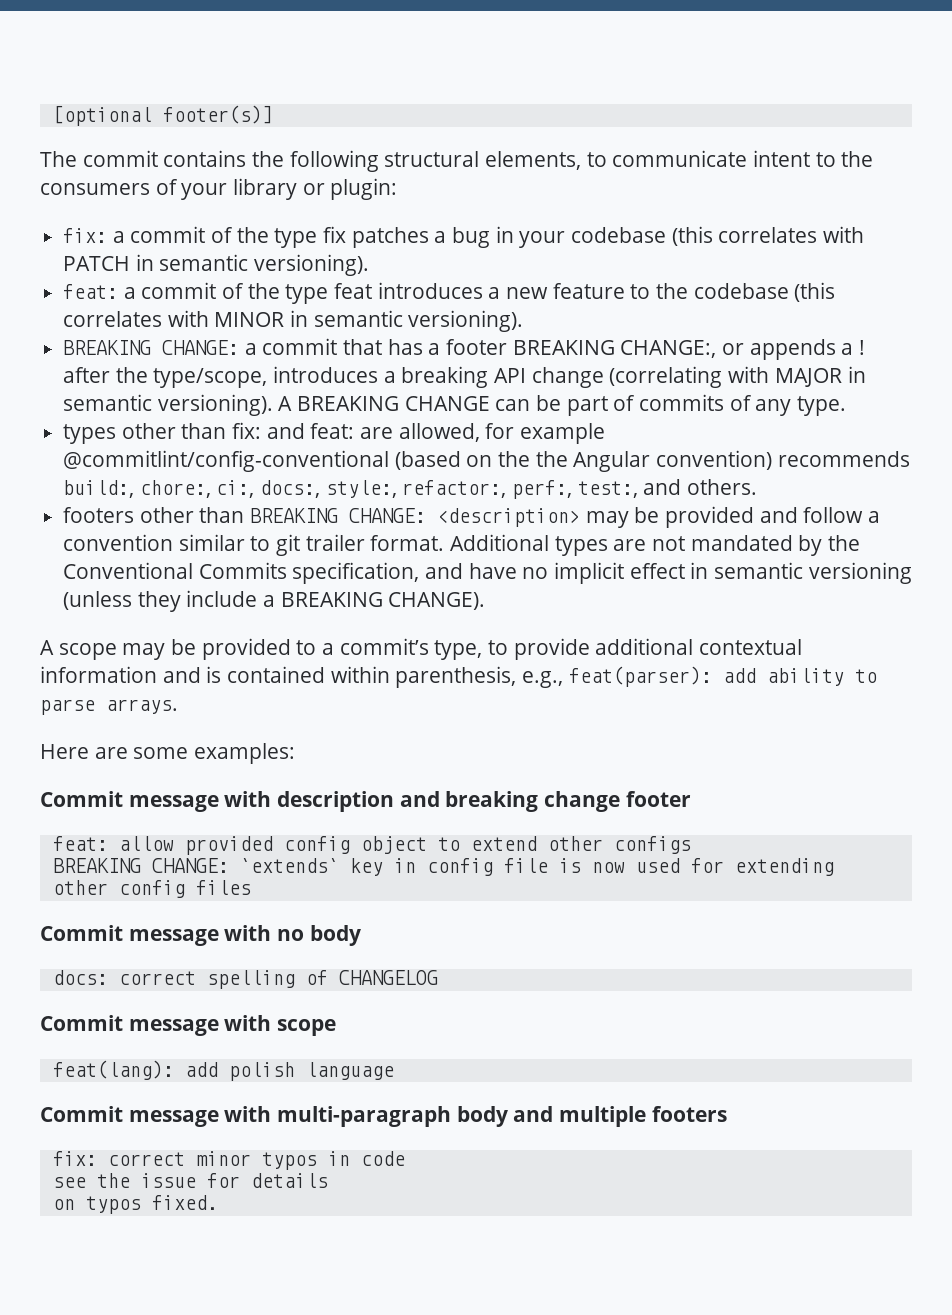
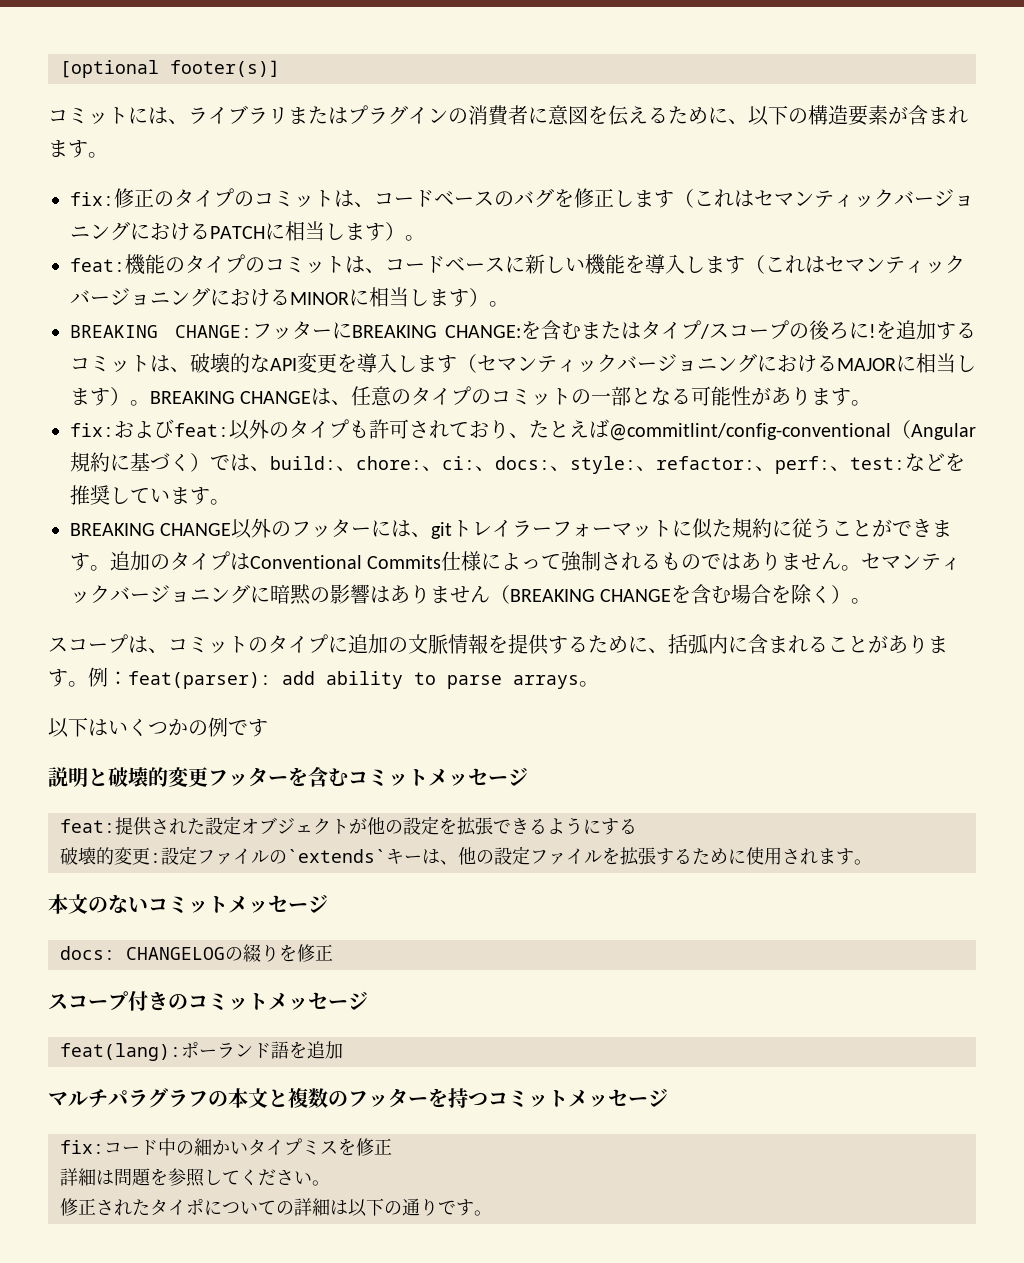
- The commit contains the following structural elements, to communicate intent to the consumers of your library or plugin:
- fix: a commit of the type fix patches a bug in your codebase (this correlates with PATCH in semantic versioning).
- feat: a commit of the type feat introduces a new feature to the codebase (this correlates with MINOR in semantic versioning).
- BREAKING CHANGE: a commit that has a footer BREAKING CHANGE:, or appends a ! after the type/scope, introduces a breaking API change (correlating with MAJOR in semantic versioning). A BREAKING CHANGE can be part of commits of any type.
- types other than fix: and feat: are allowed, for example @commitlint/config-conventional (based on the the Angular convention) recommends build:, chore:, ci:, docs:, style:, refactor:, perf:, test:, and others.
- footers other than BREAKING CHANGE: <description> may be provided and follow a convention similar to git trailer format. Additional types are not mandated by the Conventional Commits specification, and have no implicit effect in semantic versioning (unless they include a BREAKING CHANGE).
- A scope may be provided to a commit’s type, to provide additional contextual information and is contained within parenthesis, e.g., feat(parser): add ability to parse arrays.
- Here are some examples:
- Commit message with description and breaking change footer
- feat: allow provided config object to extend other configs
- BREAKING CHANGE: `extends` key in config file is now used for extending other config files
- Commit message with no body
- docs: correct spelling of CHANGELOG
- Commit message with scope
- feat(lang): add polish language
- Commit message with multi-paragraph body and multiple footers
- fix: correct minor typos in code
- see the issue for details
- on typos fixed.
+ コミットには、ライブラリまたはプラグインの消費者に意図を伝えるために、以下の構造要素が含まれます。
+ fix:修正のタイプのコミットは、コードベースのバグを修正します（これはセマンティックバージョニングにおけるPATCHに相当します）。
+ feat:機能のタイプのコミットは、コードベースに新しい機能を導入します（これはセマンティックバージョニングにおけるMINORに相当します）。
+ BREAKING CHANGE:フッターにBREAKING CHANGE:を含むまたはタイプ/スコープの後ろに!を追加するコミットは、破壊的なAPI変更を導入します（セマンティックバージョニングにおけるMAJORに相当します）。BREAKING CHANGEは、任意のタイプのコミットの一部となる可能性があります。
+ fix:およびfeat:以外のタイプも許可されており、たとえば@commitlint/config-conventional（Angular規約に基づく）では、build:、chore:、ci:、docs:、style:、refactor:、perf:、test:などを推奨しています。
+ BREAKING CHANGE以外のフッターには、gitトレイラーフォーマットに似た規約に従うことができます。追加のタイプはConventional Commits仕様によって強制されるものではありません。セマンティックバージョニングに暗黙の影響はありません（BREAKING CHANGEを含む場合を除く）。
+ スコープは、コミットのタイプに追加の文脈情報を提供するために、括弧内に含まれることがあります。例：feat(parser): add ability to parse arrays。
+ 以下はいくつかの例です
+ 説明と破壊的変更フッターを含むコミットメッセージ
+ feat:提供された設定オブジェクトが他の設定を拡張できるようにする
+ 破壊的変更:設定ファイルの`extends`キーは、他の設定ファイルを拡張するために使用されます。
+ 本文のないコミットメッセージ
+ docs: CHANGELOGの綴りを修正
+ スコープ付きのコミットメッセージ
+ feat(lang):ポーランド語を追加
+ マルチパラグラフの本文と複数のフッターを持つコミットメッセージ
+ fix:コード中の細かいタイプミスを修正
+ 詳細は問題を参照してください。
+ 修正されたタイポについての詳細は以下の通りです。

